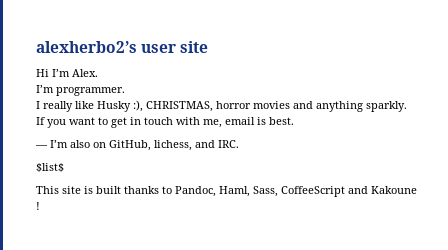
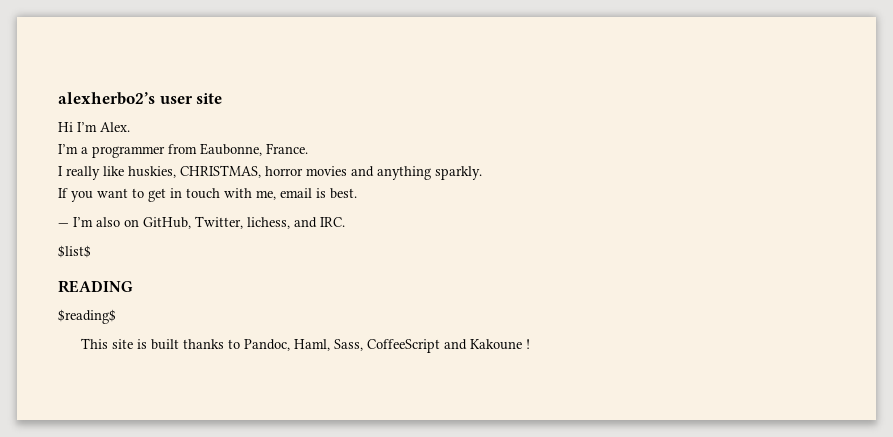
- I’m programmer.
+ I’m a programmer from Eaubonne, France.
- I really like Husky :), CHRISTMAS, horror movies and anything sparkly.
+ I really like huskies, CHRISTMAS, horror movies and anything sparkly.
- — I’m also on GitHub, lichess, and IRC.
+ — I’m also on GitHub, Twitter, lichess, and IRC.
+ READING
+ $reading$

